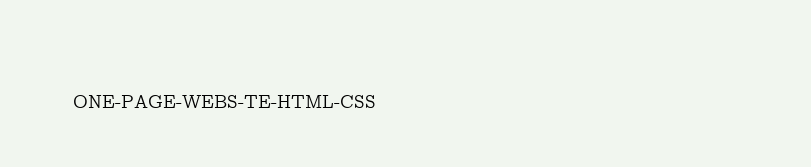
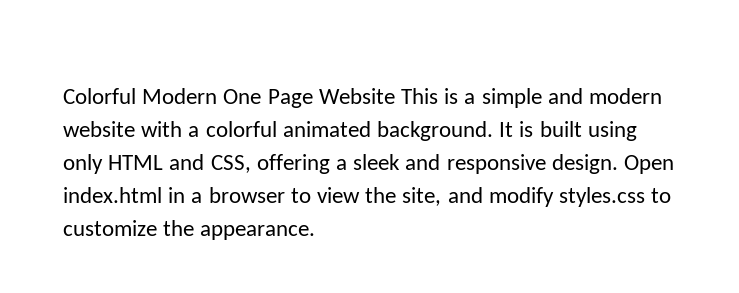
- ONE-PAGE-WEBS-TE-HTML-CSS
+ Colorful Modern One Page Website This is a simple and modern website with a colorful animated background. It is built using only HTML and CSS, offering a sleek and responsive design. Open index.html in a browser to view the site, and modify styles.css to customize the appearance.

